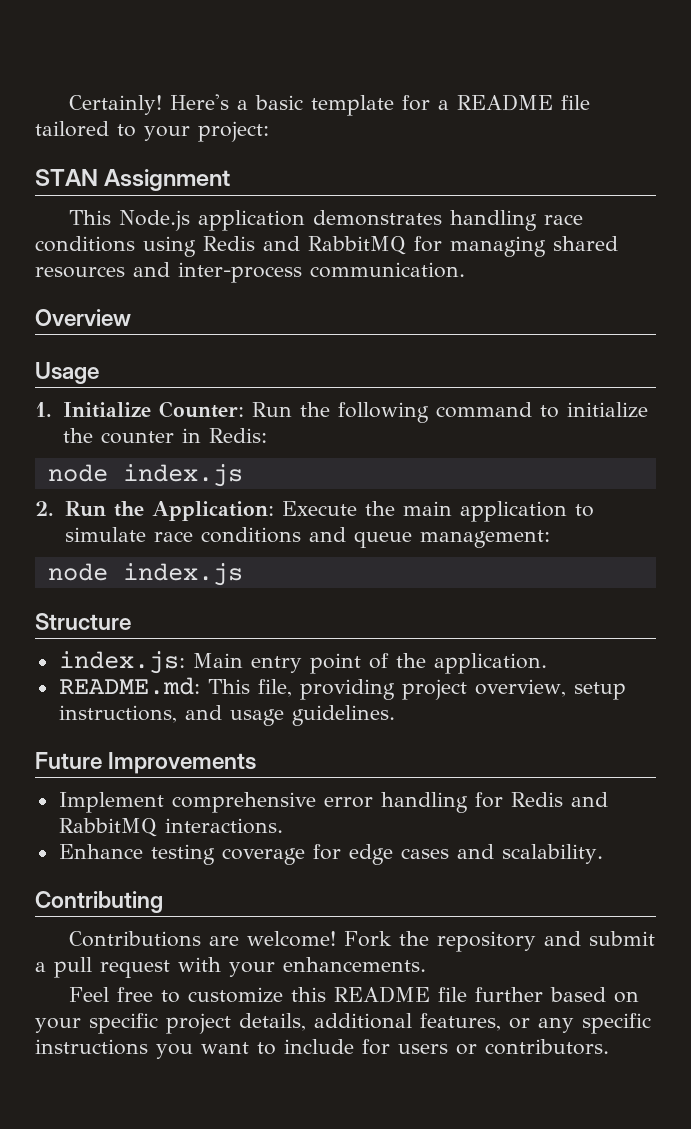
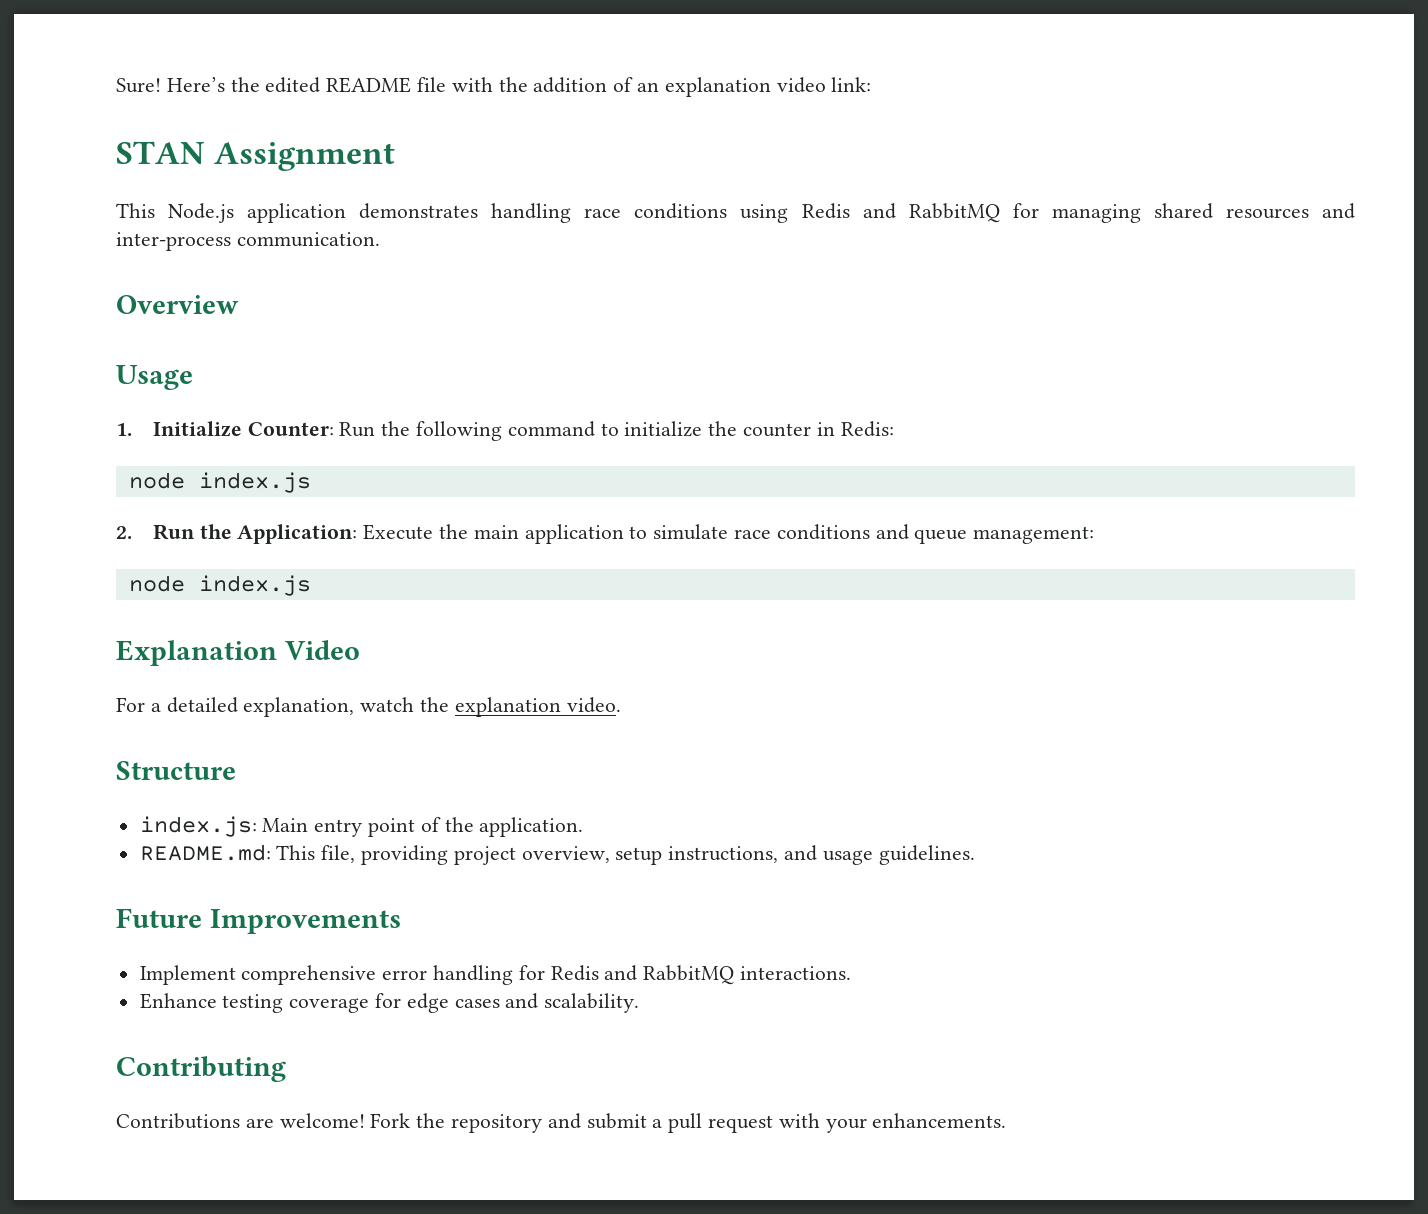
- Certainly! Here's a basic template for a README file tailored to your project:
+ Sure! Here’s the edited README file with the addition of an explanation video link:
+ Explanation Video
+ For a detailed explanation, watch the explanation video.
- Feel free to customize this README file further based on your specific project details, additional features, or any specific instructions you want to include for users or contributors.

